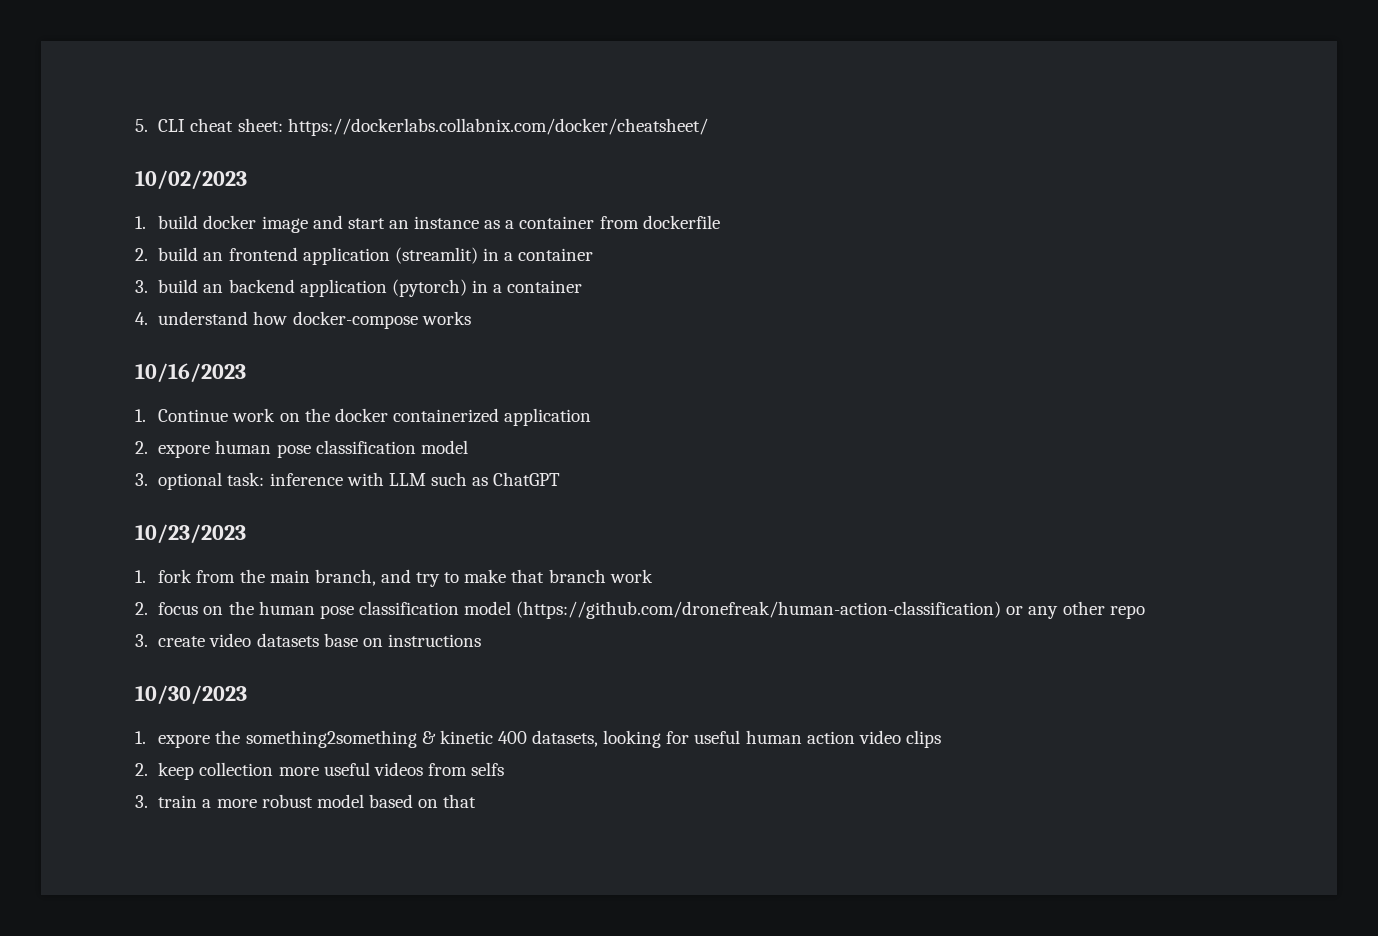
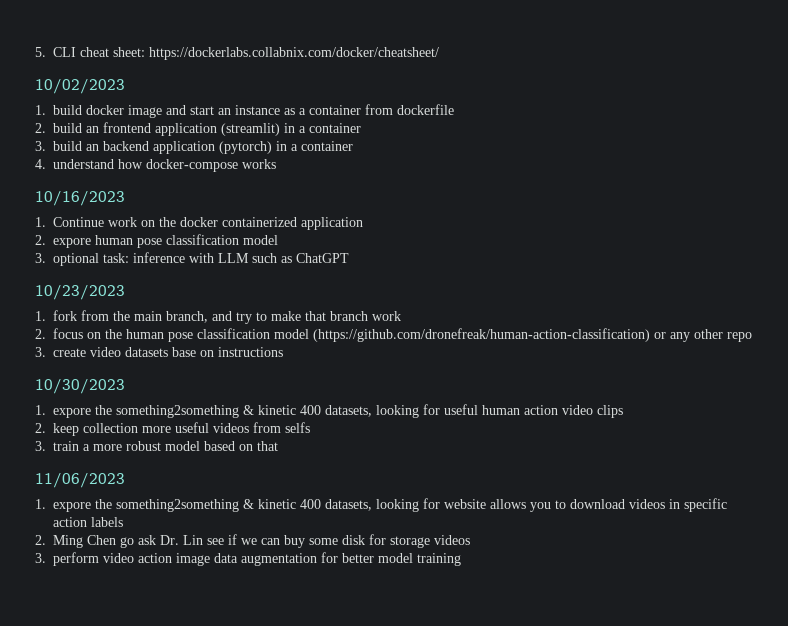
+ 11/06/2023
+ 1. expore the something2something & kinetic 400 datasets, looking for website allows you to download videos in specific action labels
+ 2. Ming Chen go ask Dr. Lin see if we can buy some disk for storage videos
+ 3. perform video action image data augmentation for better model training

